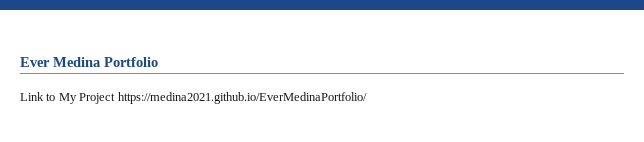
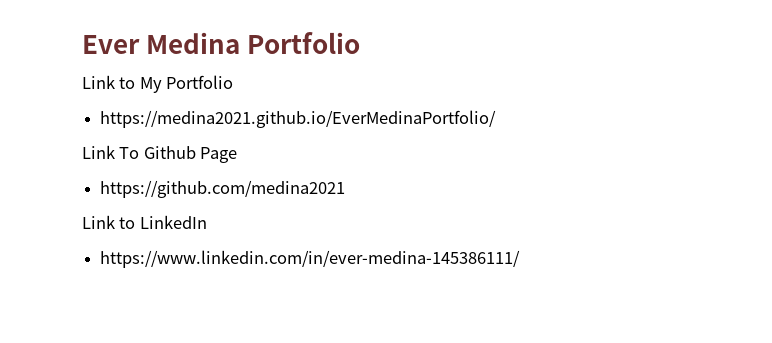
- Link to My Project https://medina2021.github.io/EverMedinaPortfolio/
+ Link to My Portfolio
+ https://medina2021.github.io/EverMedinaPortfolio/
+ Link To Github Page
+ https://github.com/medina2021
+ Link to LinkedIn
+ https://www.linkedin.com/in/ever-medina-145386111/

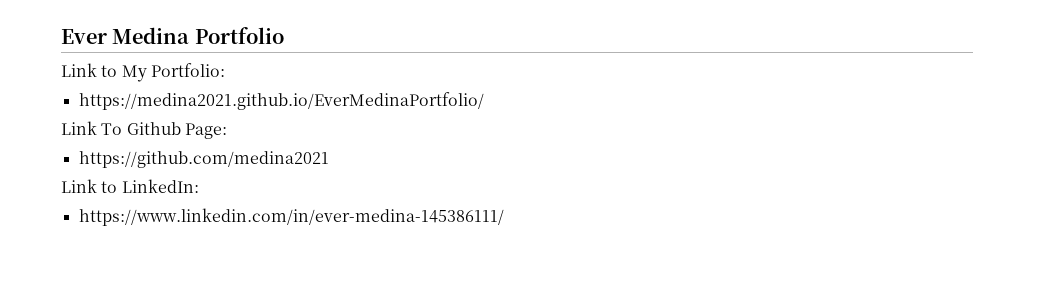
- Link to My Portfolio
+ Link to My Portfolio:
- Link To Github Page
+ Link To Github Page:
- Link to LinkedIn
+ Link to LinkedIn:

